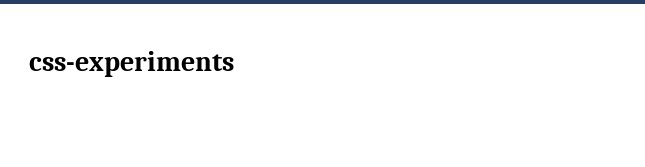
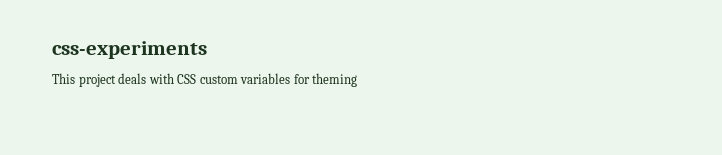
+ This project deals with CSS custom variables for theming

